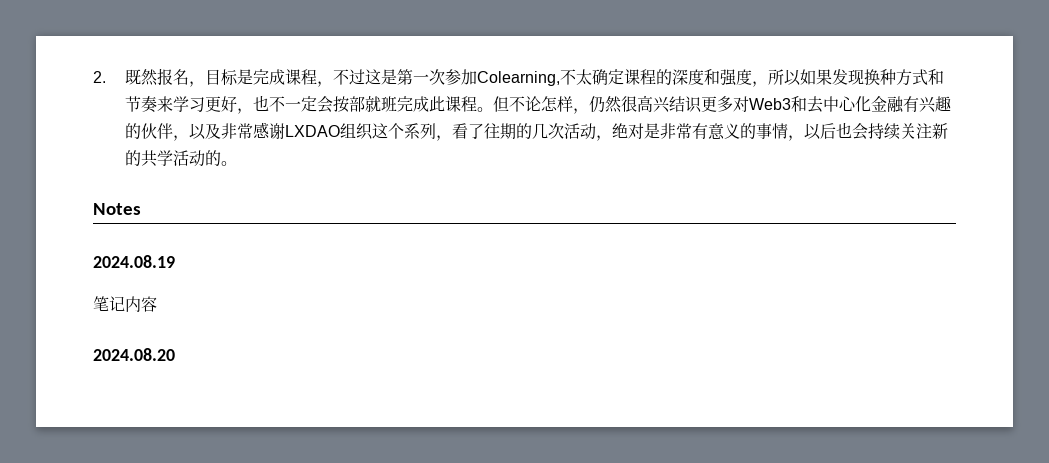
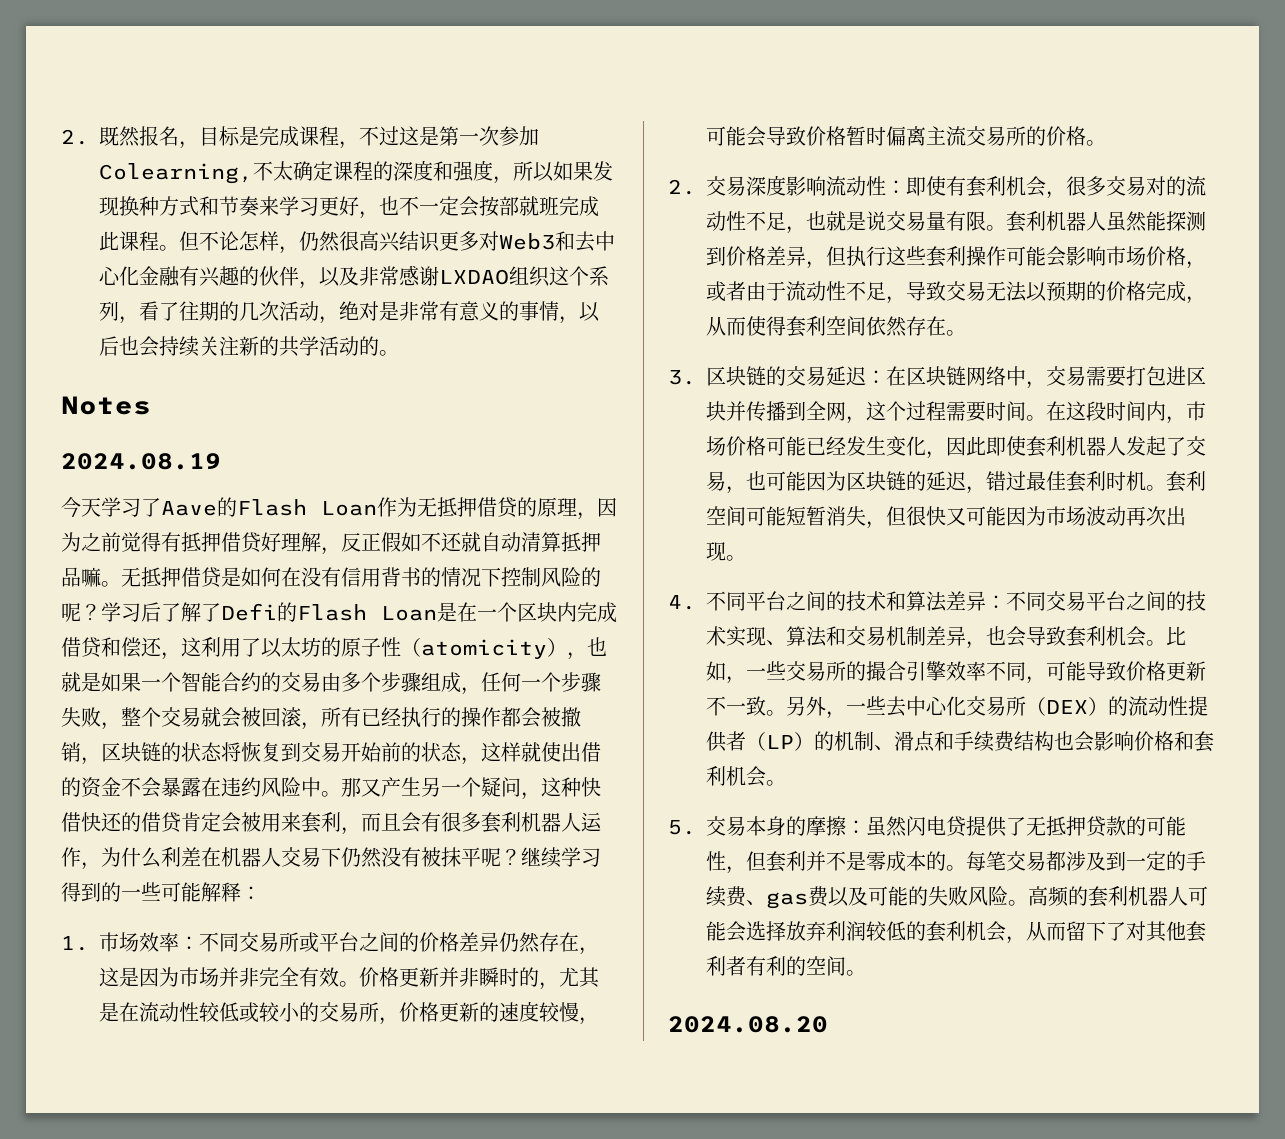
- 笔记内容
+ 今天学习了Aave的Flash Loan作为无抵押借贷的原理，因为之前觉得有抵押借贷好理解，反正假如不还就自动清算抵押品嘛。无抵押借贷是如何在没有信用背书的情况下控制风险的呢？学习后了解了Defi的Flash Loan是在一个区块内完成借贷和偿还，这利用了以太坊的原子性（atomicity），也就是如果一个智能合约的交易由多个步骤组成，任何一个步骤失败，整个交易就会被回滚，所有已经执行的操作都会被撤销，区块链的状态将恢复到交易开始前的状态，这样就使出借的资金不会暴露在违约风险中。那又产生另一个疑问，这种快借快还的借贷肯定会被用来套利，而且会有很多套利机器人运作，为什么利差在机器人交易下仍然没有被抹平呢？继续学习得到的一些可能解释：
+ 1.市场效率：不同交易所或平台之间的价格差异仍然存在，这是因为市场并非完全有效。价格更新并非瞬时的，尤其是在流动性较低或较小的交易所，价格更新的速度较慢，可能会导致价格暂时偏离主流交易所的价格。
+ 2.交易深度影响流动性：即使有套利机会，很多交易对的流动性不足，也就是说交易量有限。套利机器人虽然能探测到价格差异，但执行这些套利操作可能会影响市场价格，或者由于流动性不足，导致交易无法以预期的价格完成，从而使得套利空间依然存在。
+ 3.区块链的交易延迟：在区块链网络中，交易需要打包进区块并传播到全网，这个过程需要时间。在这段时间内，市场价格可能已经发生变化，因此即使套利机器人发起了交易，也可能因为区块链的延迟，错过最佳套利时机。套利空间可能短暂消失，但很快又可能因为市场波动再次出现。
+ 4.不同平台之间的技术和算法差异：不同交易平台之间的技术实现、算法和交易机制差异，也会导致套利机会。比如，一些交易所的撮合引擎效率不同，可能导致价格更新不一致。另外，一些去中心化交易所（DEX）的流动性提供者（LP）的机制、滑点和手续费结构也会影响价格和套利机会。
+ 5.交易本身的摩擦：虽然闪电贷提供了无抵押贷款的可能性，但套利并不是零成本的。每笔交易都涉及到一定的手续费、gas费以及可能的失败风险。高频的套利机器人可能会选择放弃利润较低的套利机会，从而留下了对其他套利者有利的空间。

